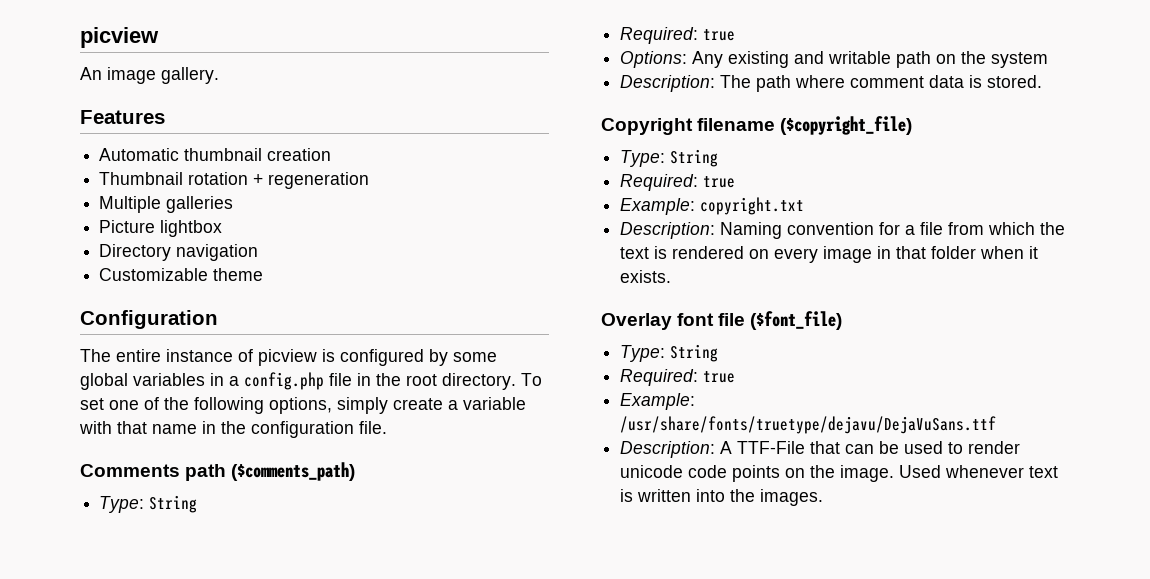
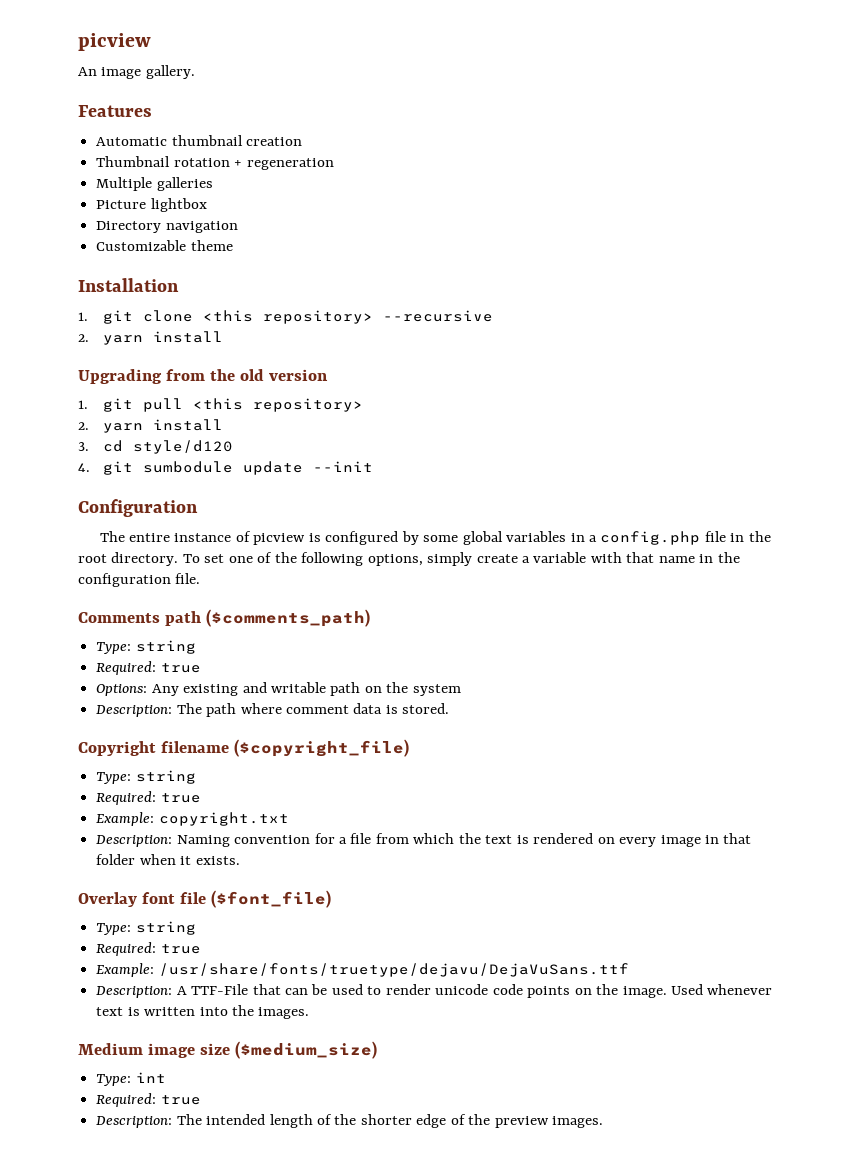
+ Installation
+ 1. git clone <this repository> --recursive
+ 2. yarn install
+ Upgrading from the old version
+ 1. git pull <this repository>
+ 2. yarn install
+ 3. cd style/d120
+ 4. git sumbodule update --init
  Comments path ($comments_path)
- Type: String
+ Type: string
  Copyright filename ($copyright_file)
- Type: String
+ Type: string
  Overlay font file ($font_file)
- Type: String
+ Type: string
+ Medium image size ($medium_size)
+ Type: int
+ Required: true
+ Description: The intended length of the shorter edge of the preview images.

